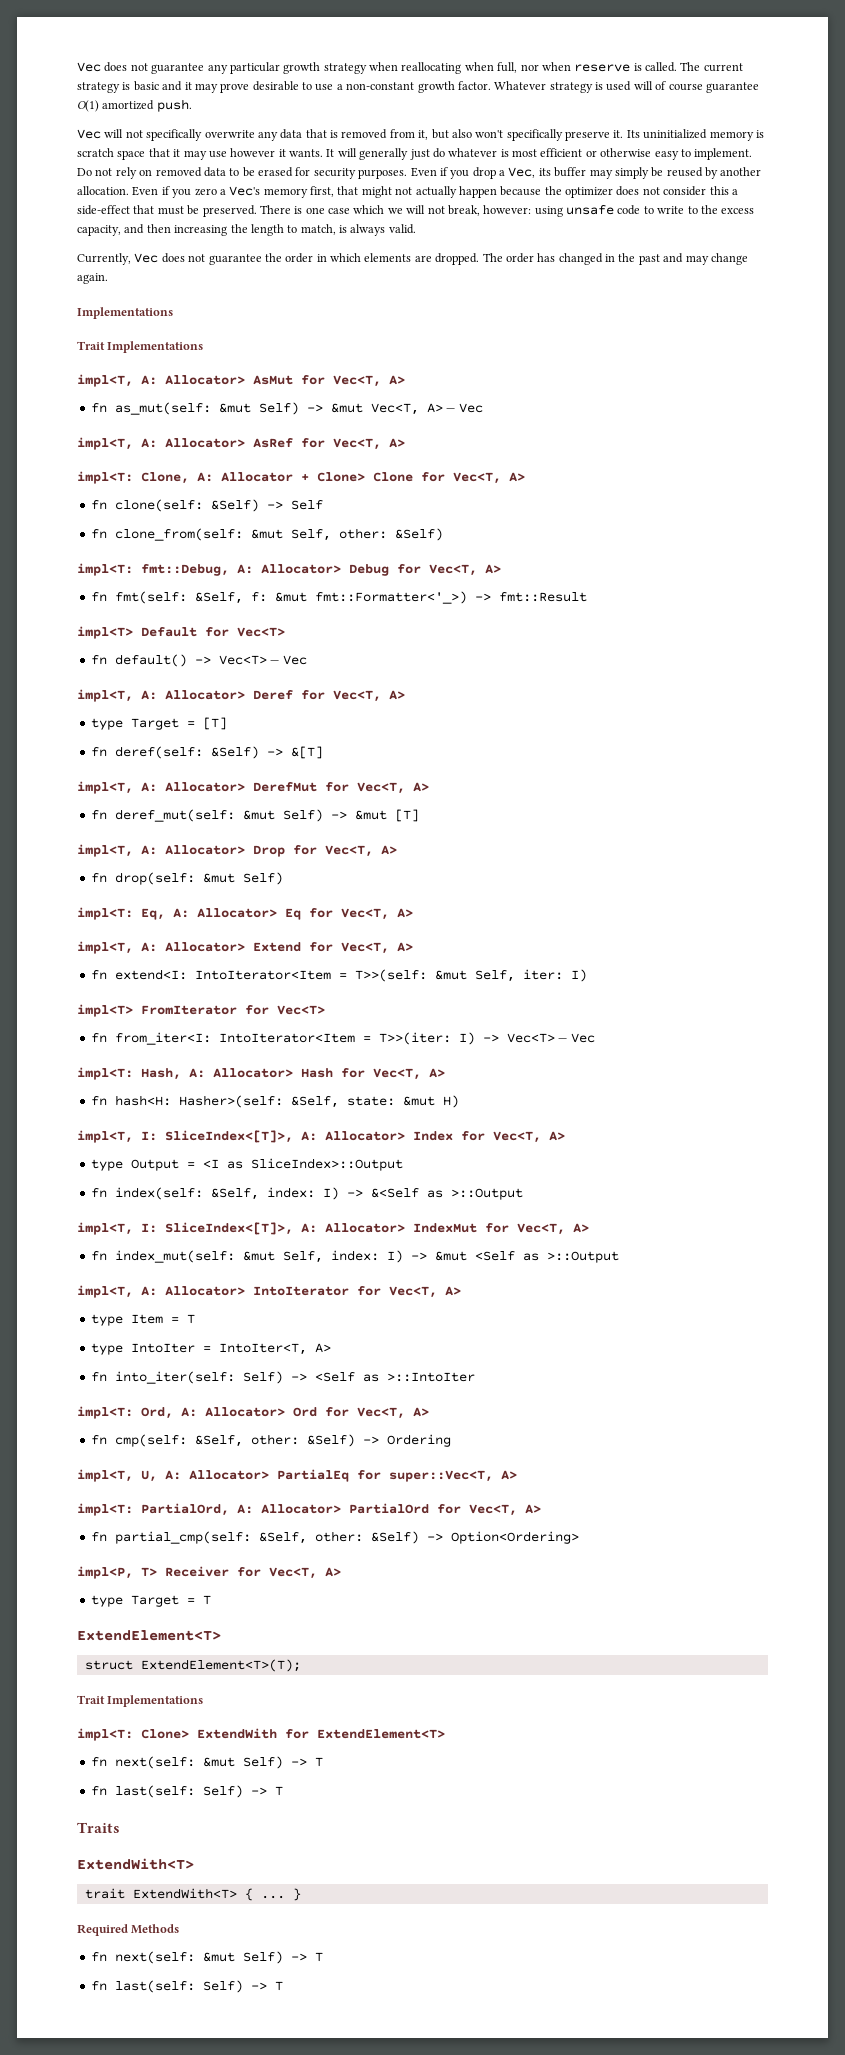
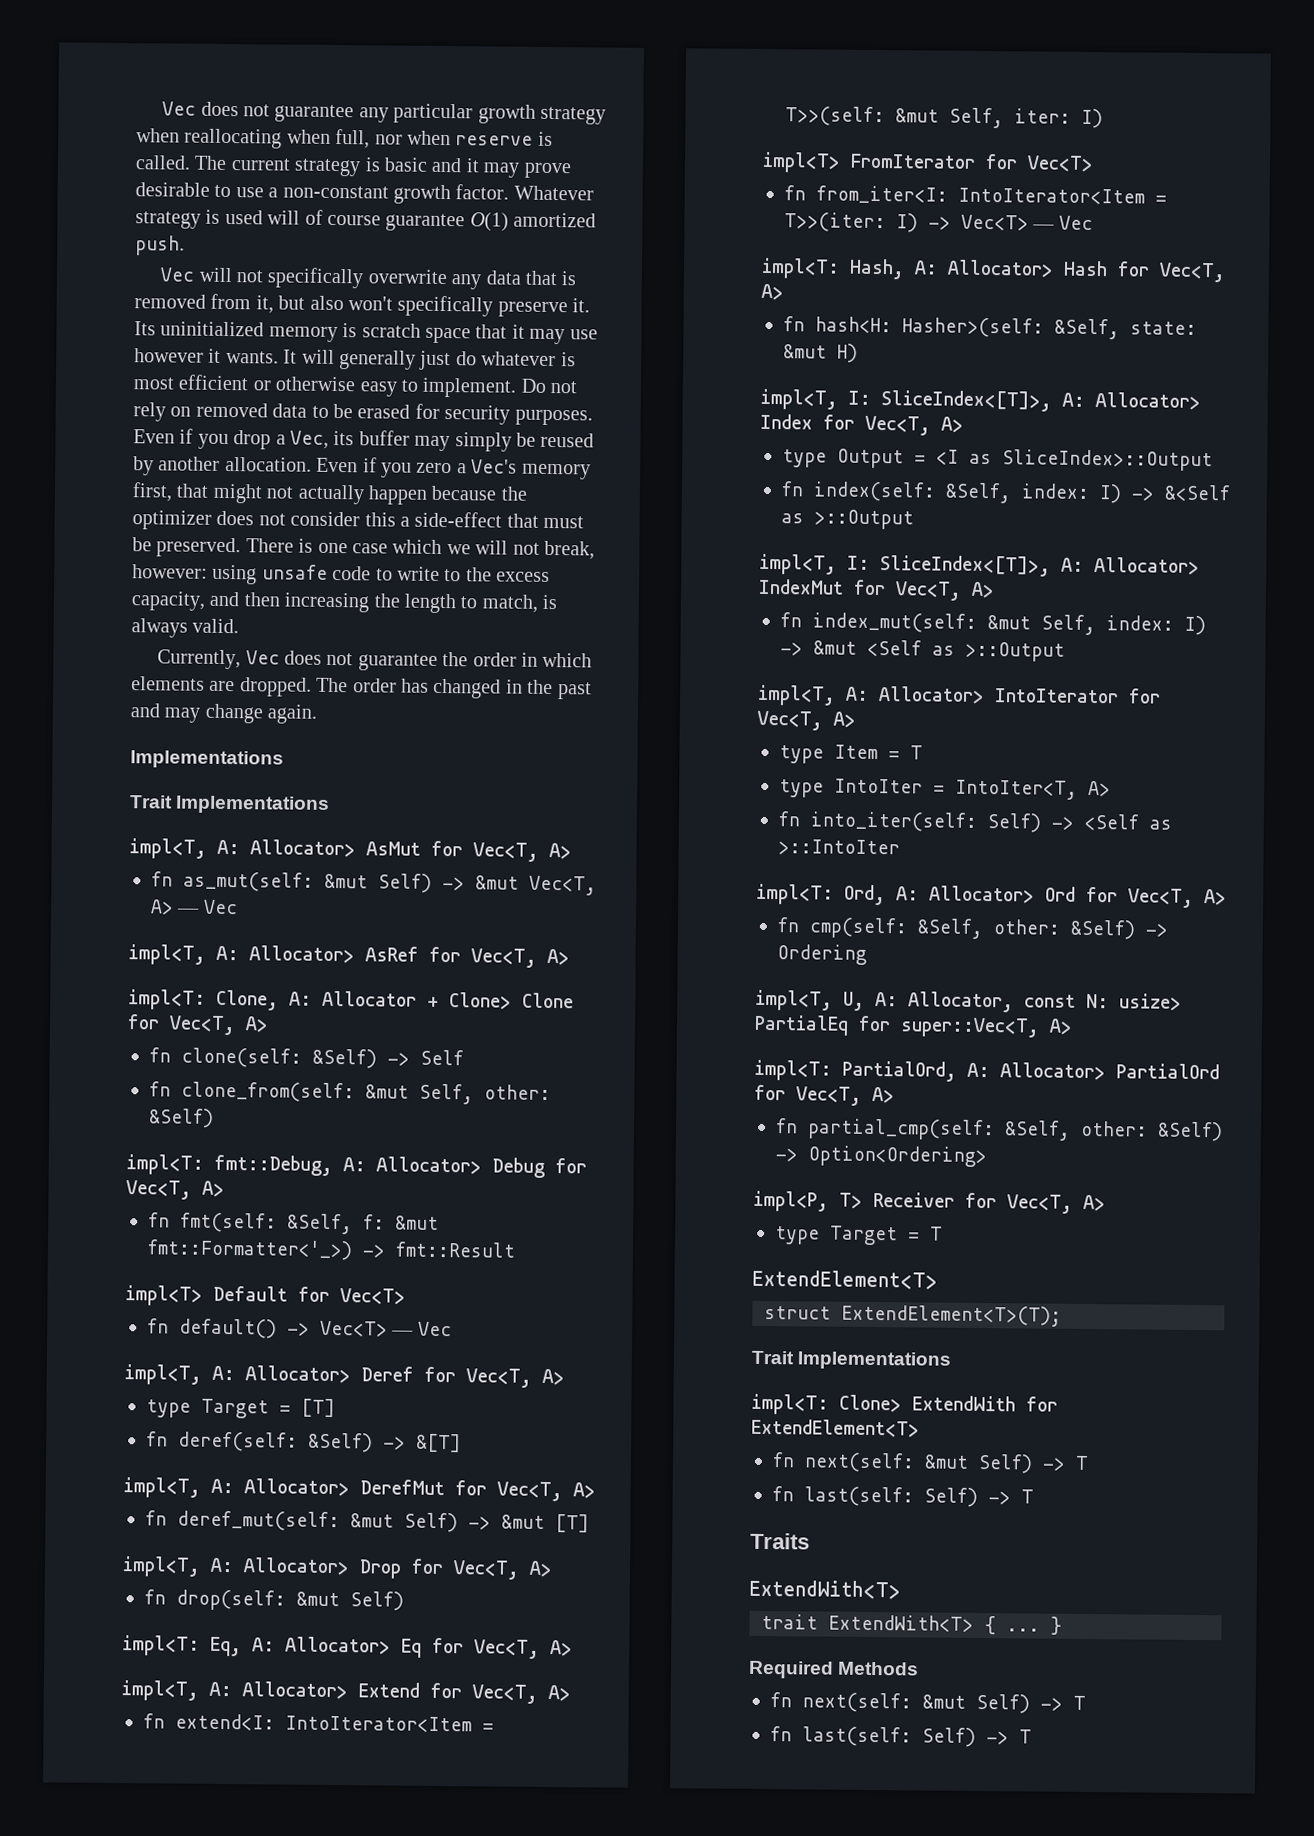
- impl<T, U, A: Allocator> PartialEq for super::Vec<T, A>
+ impl<T, U, A: Allocator, const N: usize> PartialEq for super::Vec<T, A>

